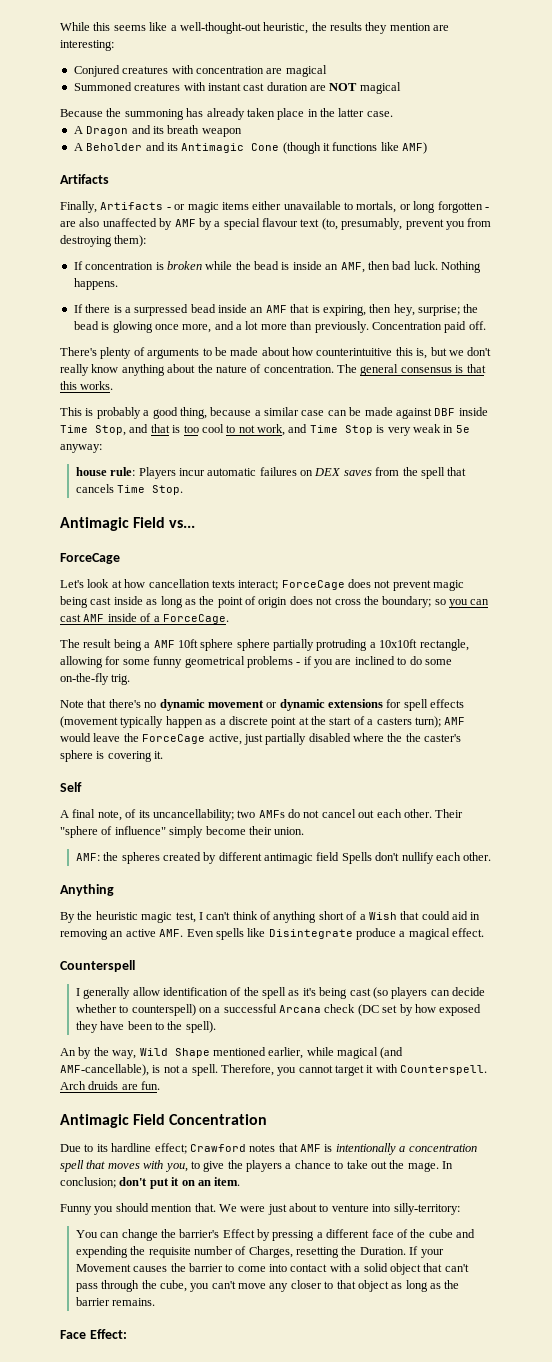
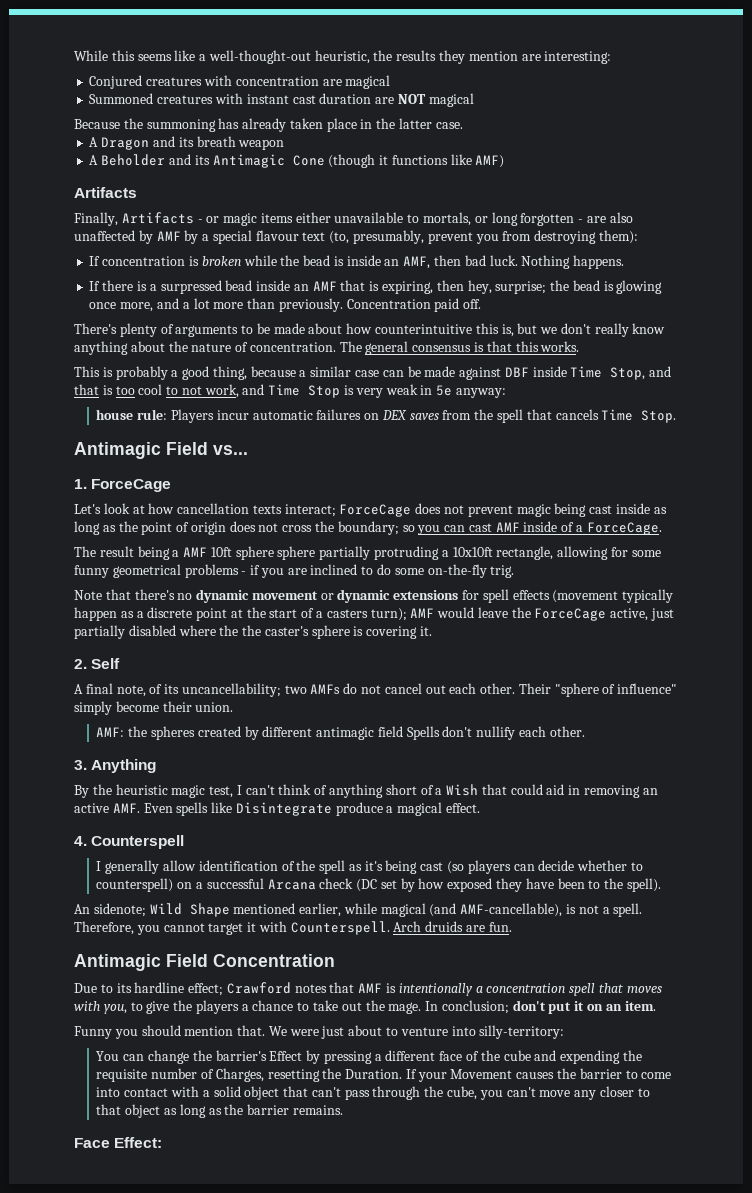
  Antimagic Field vs...
- ForceCage
+ 1. ForceCage
- Self
+ 2. Self
- Anything
+ 3. Anything
- Counterspell
+ 4. Counterspell
- An by the way, Wild Shape mentioned earlier, while magical (and AMF-cancellable), is not a spell.
+ An sidenote; Wild Shape mentioned earlier, while magical (and AMF-cancellable), is not a spell.

